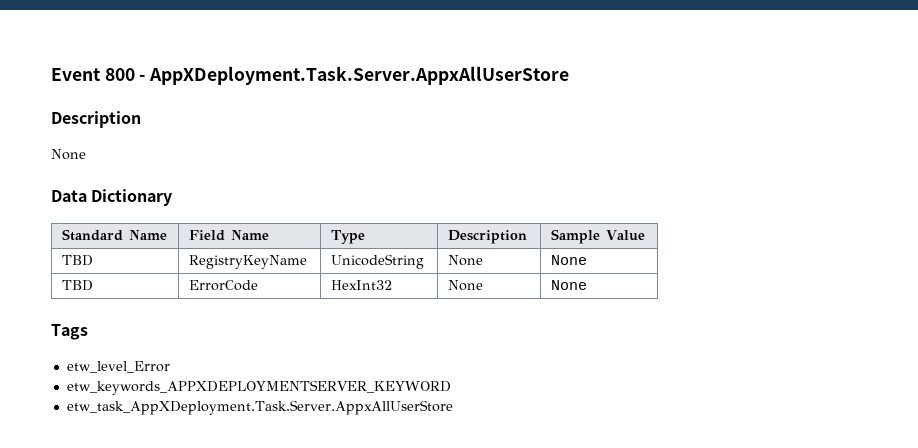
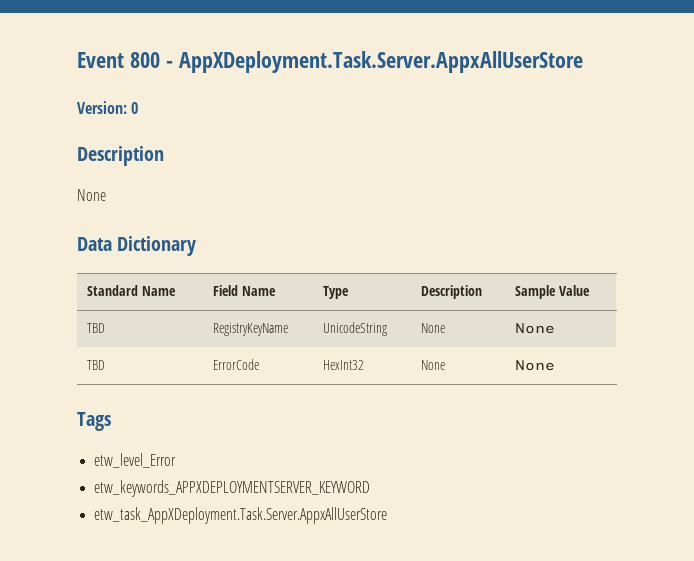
+ Version: 0

